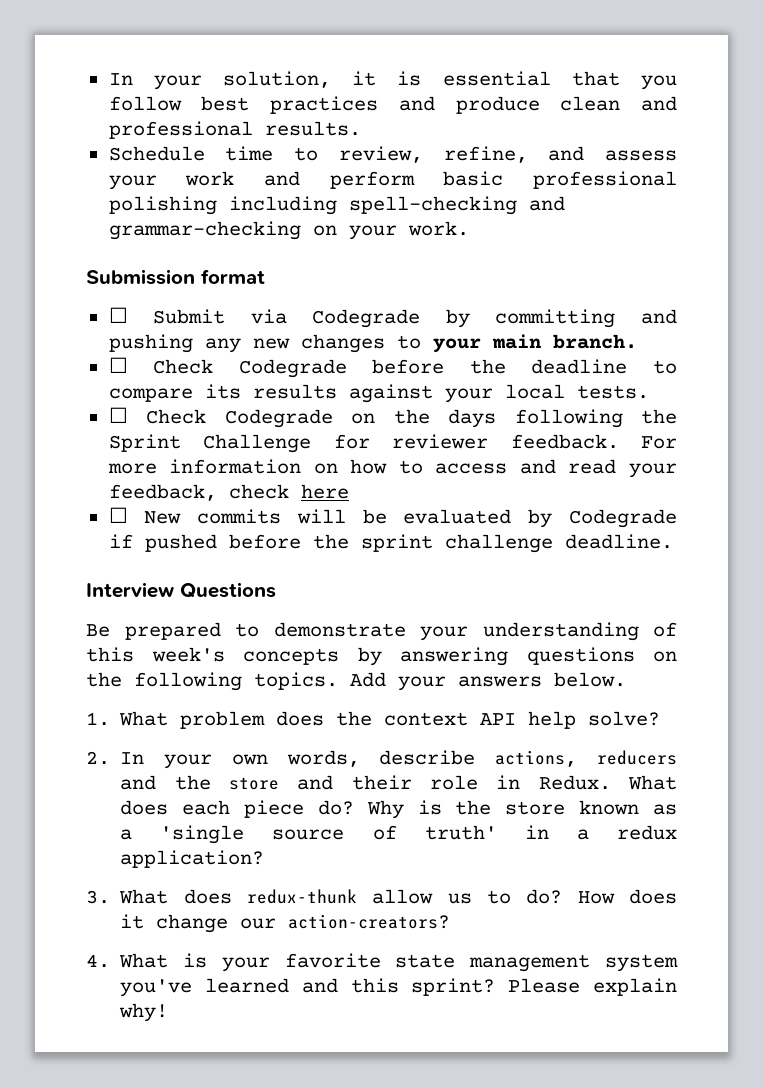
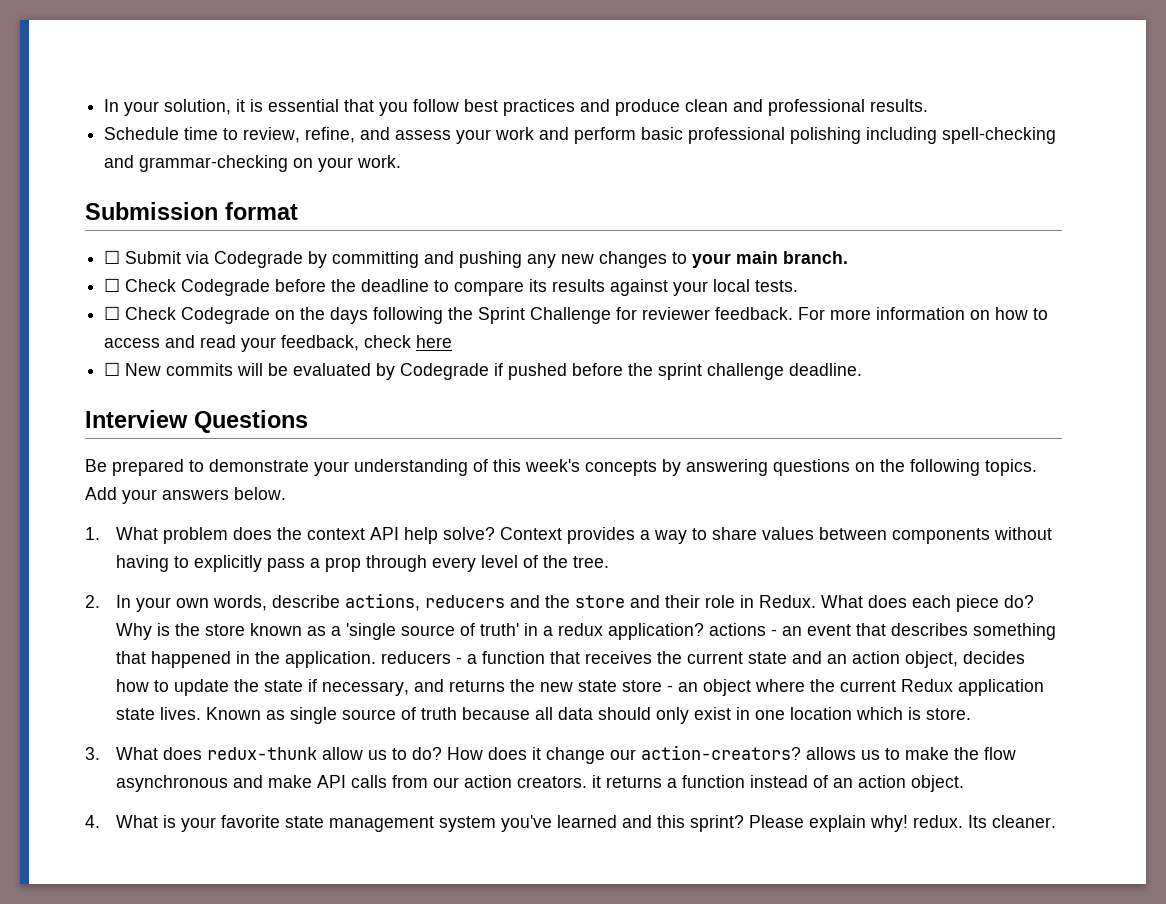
+ Context provides a way to share values between components without having to explicitly pass a prop through every level of the tree.
- Why is the store known as a 'single source of truth' in a redux application?
+ Why is the store known as a 'single source of truth' in a redux application? actions - an event that describes something that happened in the application. reducers - a function that receives the current state and an action object, decides how to update the state if necessary, and returns the new state store - an object where the current Redux application state lives. Known as single source of truth because all data should only exist in one location which is store.
- How does it change our action-creators?
+ How does it change our action-creators? allows us to make the flow asynchronous and make API calls from our action creators. it returns a function instead of an action object.
- Please explain why!
+ Please explain why! redux. Its cleaner.

